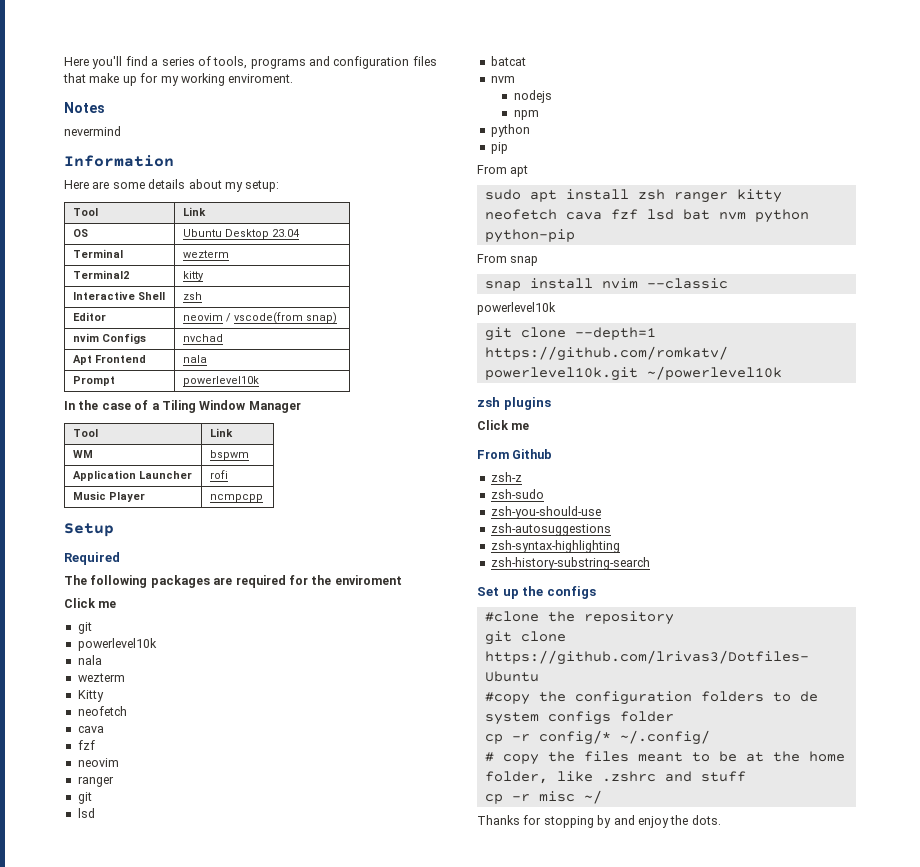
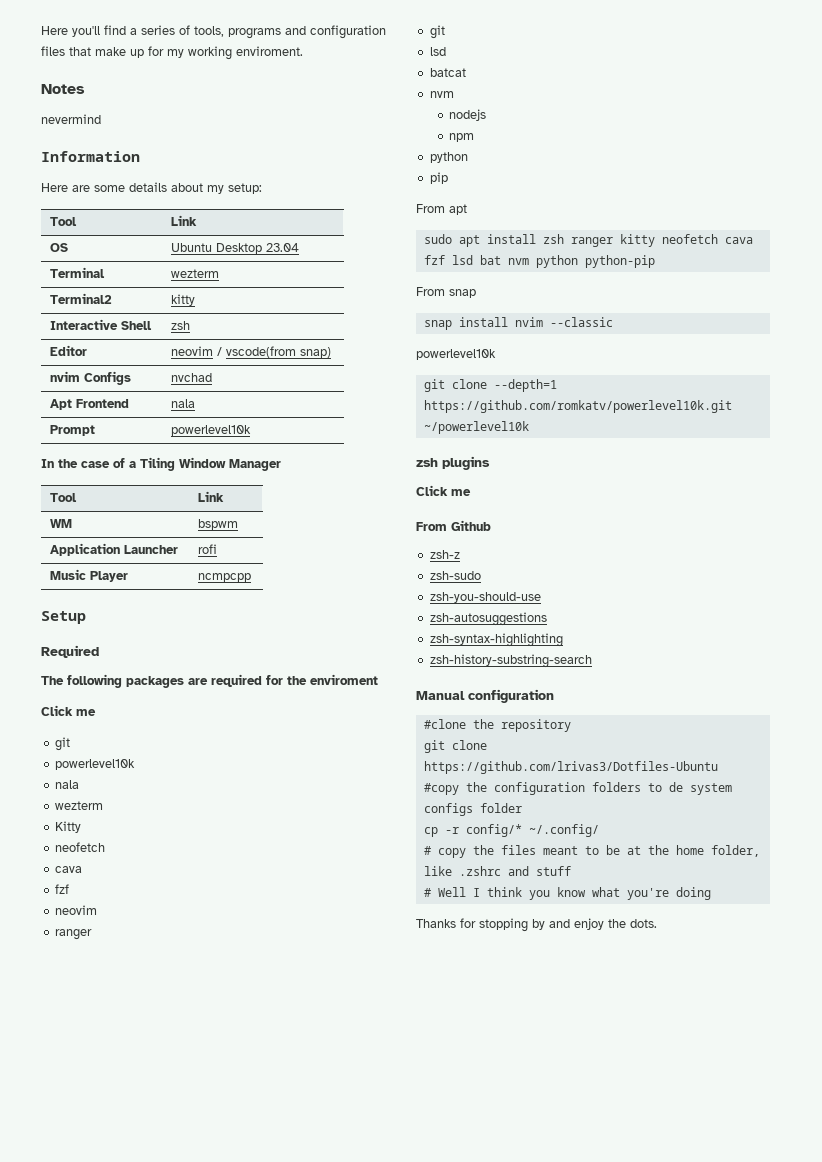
- Set up the configs
+ Manual configuration
- cp -r misc ~/
+ # Well I think you know what you're doing

